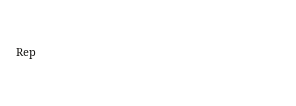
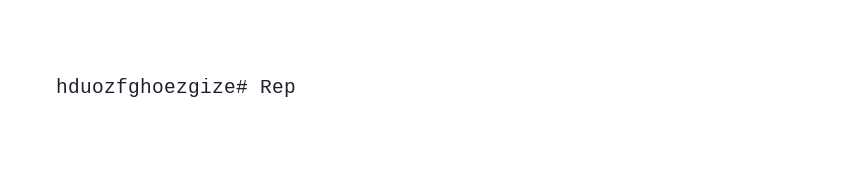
- Rep
+ hduozfghoezgize# Rep

